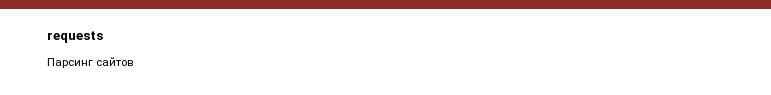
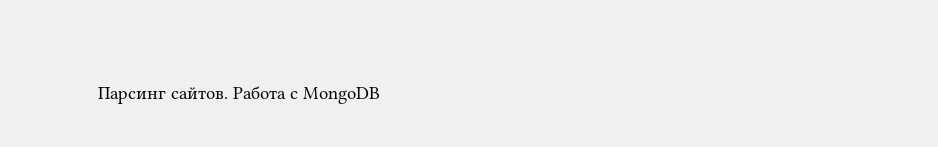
- requests
- Парсинг сайтов
+ Парсинг сайтов. Работа с MongoDB

